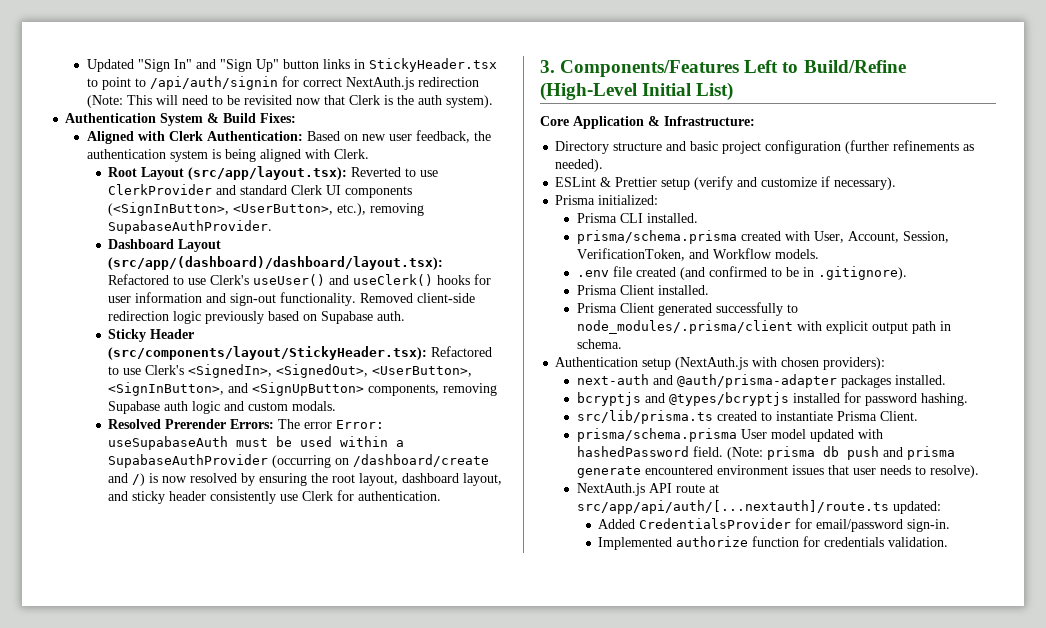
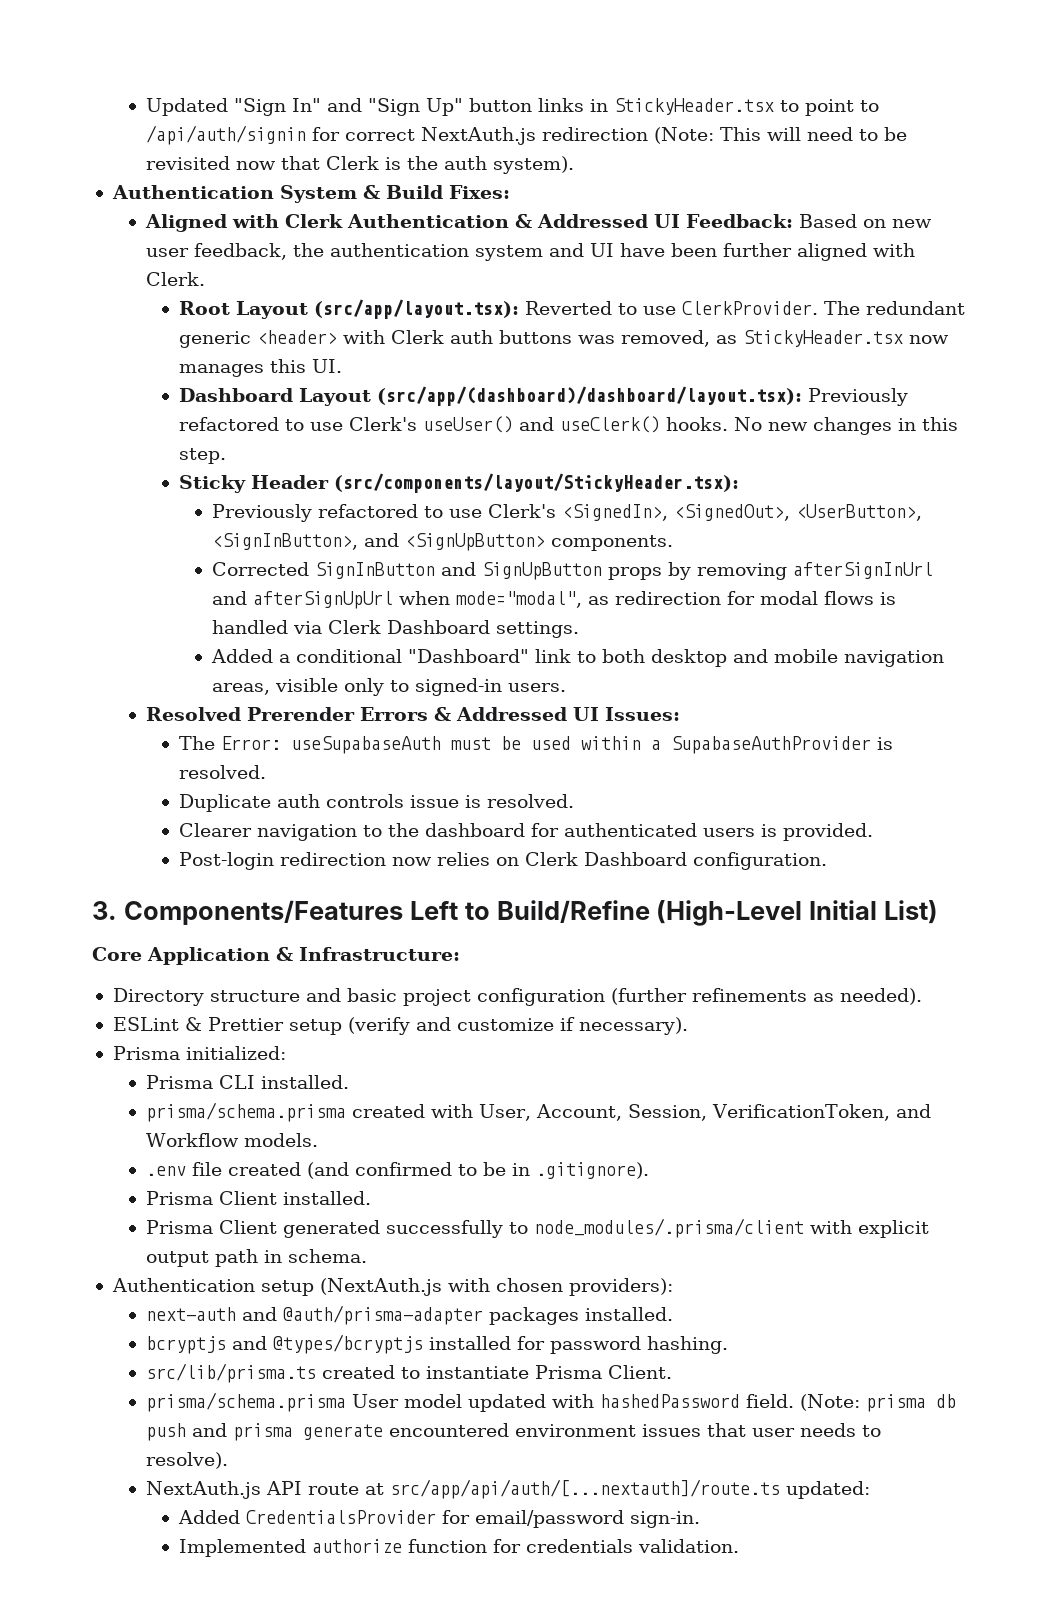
- Aligned with Clerk Authentication: Based on new user feedback, the authentication system is being aligned with Clerk.
+ Aligned with Clerk Authentication & Addressed UI Feedback: Based on new user feedback, the authentication system and UI have been further aligned with Clerk.
- Root Layout (src/app/layout.tsx): Reverted to use ClerkProvider and standard Clerk UI components (<SignInButton>, <UserButton>, etc.), removing SupabaseAuthProvider.
+ Root Layout (src/app/layout.tsx): Reverted to use ClerkProvider. The redundant generic <header> with Clerk auth buttons was removed, as StickyHeader.tsx now manages this UI.
- Dashboard Layout (src/app/(dashboard)/dashboard/layout.tsx): Refactored to use Clerk's useUser() and useClerk() hooks for user information and sign-out functionality. Removed client-side redirection logic previously based on Supabase auth.
+ Dashboard Layout (src/app/(dashboard)/dashboard/layout.tsx): Previously refactored to use Clerk's useUser() and useClerk() hooks. No new changes in this step.
- Sticky Header (src/components/layout/StickyHeader.tsx): Refactored to use Clerk's <SignedIn>, <SignedOut>, <UserButton>, <SignInButton>, and <SignUpButton> components, removing Supabase auth logic and custom modals.
- Resolved Prerender Errors: The error Error: useSupabaseAuth must be used within a SupabaseAuthProvider (occurring on /dashboard/create and /) is now resolved by ensuring the root layout, dashboard layout, and sticky header consistently use Clerk for authentication.
+ Sticky Header (src/components/layout/StickyHeader.tsx):
+ Previously refactored to use Clerk's <SignedIn>, <SignedOut>, <UserButton>, <SignInButton>, and <SignUpButton> components.
+ Corrected SignInButton and SignUpButton props by removing afterSignInUrl and afterSignUpUrl when mode="modal", as redirection for modal flows is handled via Clerk Dashboard settings.
+ Added a conditional "Dashboard" link to both desktop and mobile navigation areas, visible only to signed-in users.
+ Resolved Prerender Errors & Addressed UI Issues:
+ The Error: useSupabaseAuth must be used within a SupabaseAuthProvider is resolved.
+ Duplicate auth controls issue is resolved.
+ Clearer navigation to the dashboard for authenticated users is provided.
+ Post-login redirection now relies on Clerk Dashboard configuration.

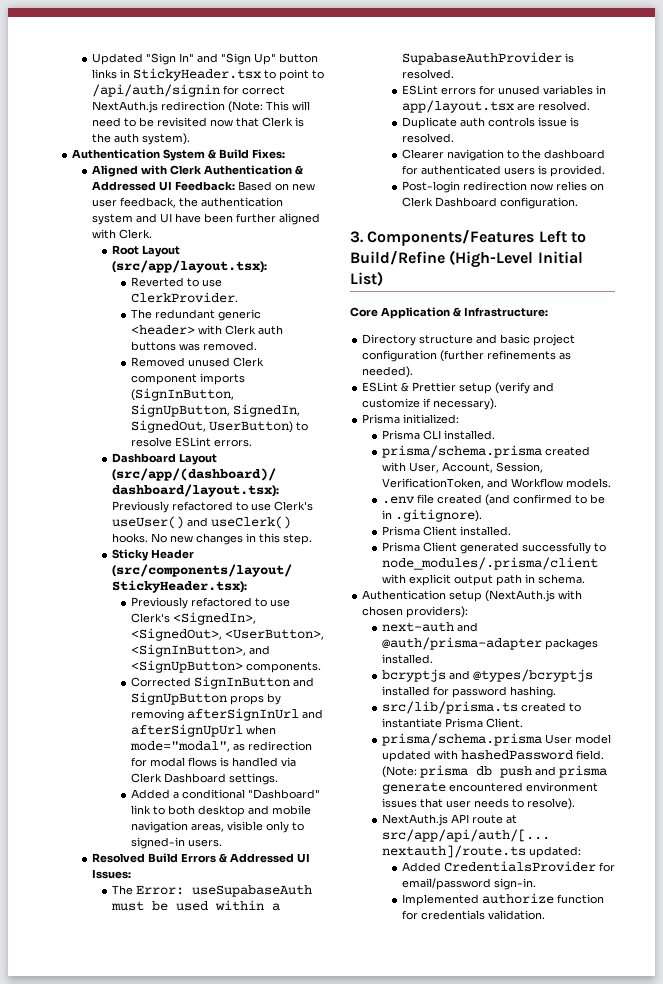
- Root Layout (src/app/layout.tsx): Reverted to use ClerkProvider. The redundant generic <header> with Clerk auth buttons was removed, as StickyHeader.tsx now manages this UI.
+ Root Layout (src/app/layout.tsx):
+ Reverted to use ClerkProvider.
+ The redundant generic <header> with Clerk auth buttons was removed.
+ Removed unused Clerk component imports (SignInButton, SignUpButton, SignedIn, SignedOut, UserButton) to resolve ESLint errors.
- Resolved Prerender Errors & Addressed UI Issues:
+ Resolved Build Errors & Addressed UI Issues:
+ ESLint errors for unused variables in app/layout.tsx are resolved.

